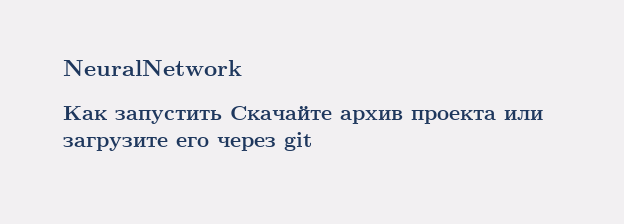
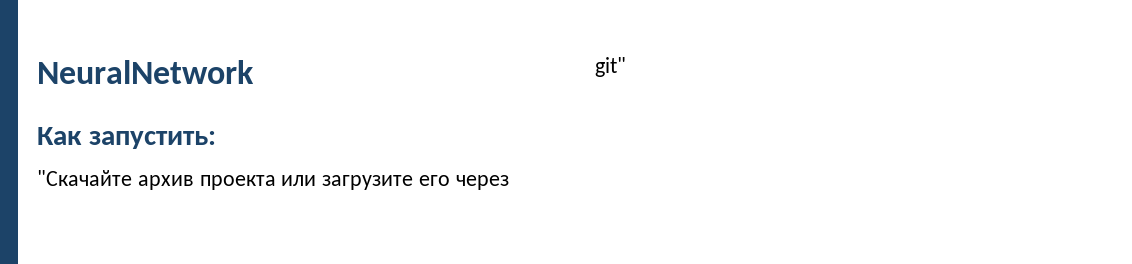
- Как запустить Скачайте архив проекта или загрузите его через git
+ Как запустить:
+ "Скачайте архив проекта или загрузите его через git"

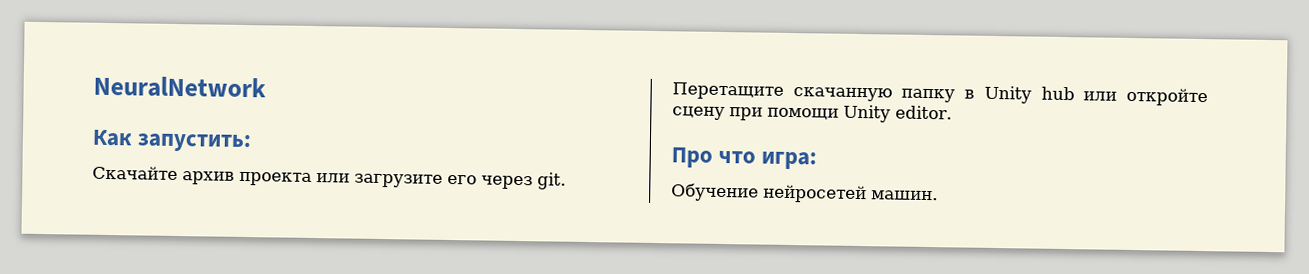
- "Скачайте архив проекта или загрузите его через git"
+ Скачайте архив проекта или загрузите его через git. Перетащите скачанную папку в Unity hub или откройте сцену при помощи Unity editor.
+ Про что игра:
+ Обучение нейросетей машин.

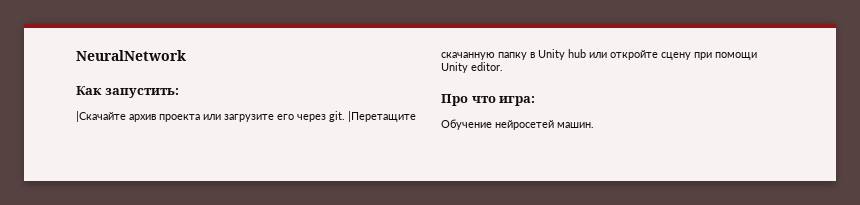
- Скачайте архив проекта или загрузите его через git.
+ |Скачайте архив проекта или загрузите его через git.
- Перетащите скачанную папку в Unity hub или откройте сцену при помощи Unity editor.
+ |Перетащите скачанную папку в Unity hub или откройте сцену при помощи Unity editor.

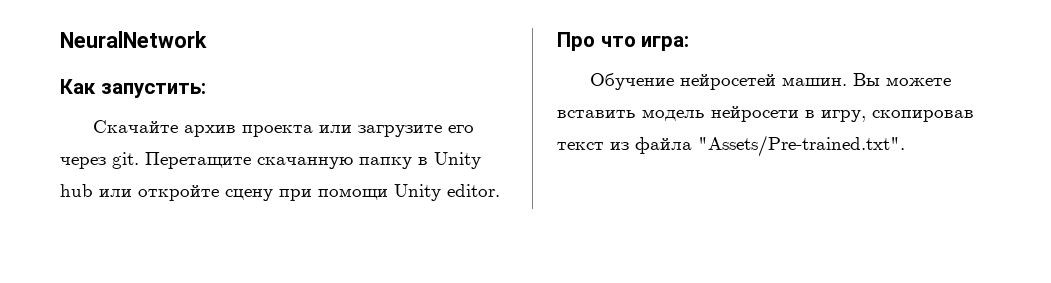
- |Скачайте архив проекта или загрузите его через git.
+ Скачайте архив проекта или загрузите его через git.
- |Перетащите скачанную папку в Unity hub или откройте сцену при помощи Unity editor.
+ Перетащите скачанную папку в Unity hub или откройте сцену при помощи Unity editor.
+ Вы можете вставить модель нейросети в игру, скопировав текст из файла "Assets/Pre-trained.txt".

